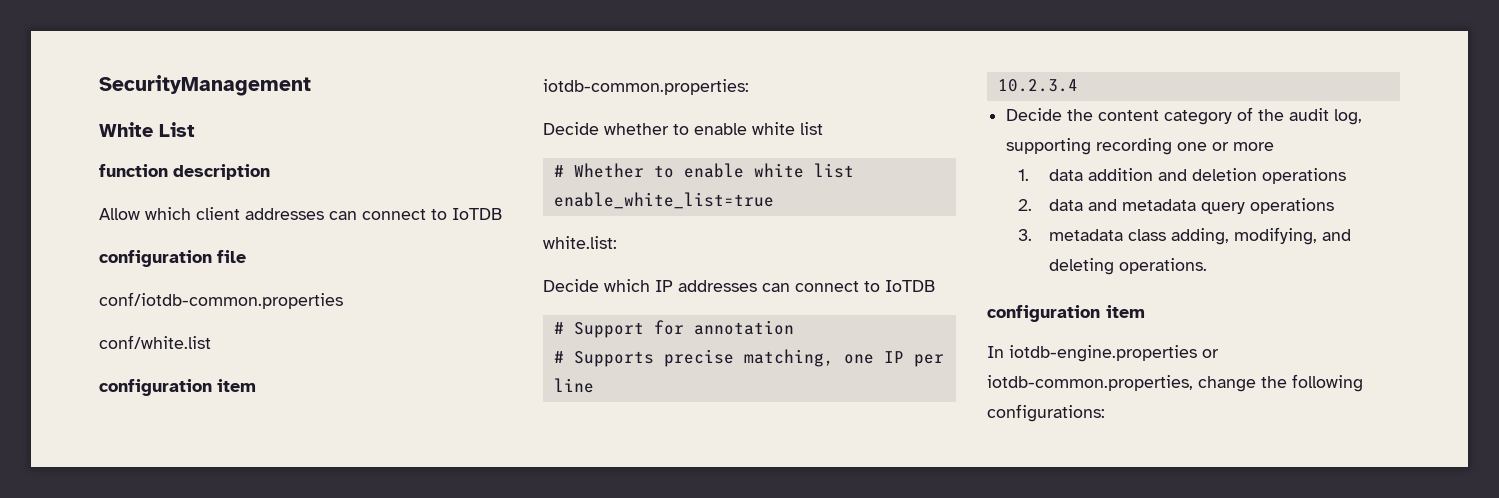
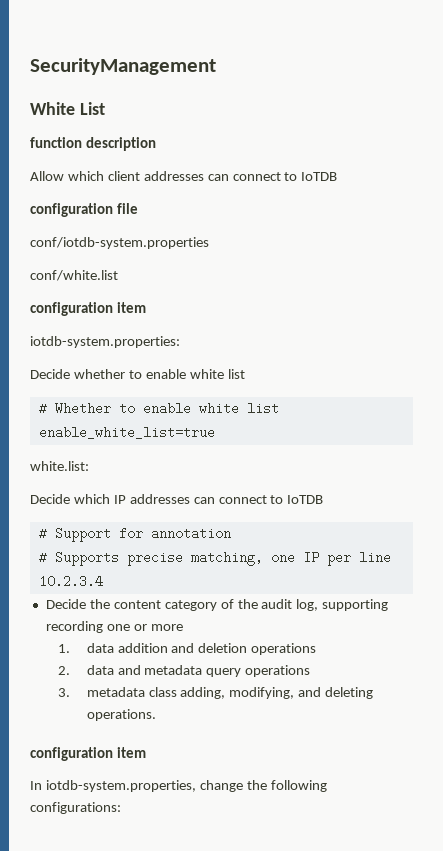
- conf/iotdb-common.properties
+ conf/iotdb-system.properties
- iotdb-common.properties:
+ iotdb-system.properties:
- In iotdb-engine.properties or iotdb-common.properties, change the following configurations:
+ In iotdb-system.properties, change the following configurations:

